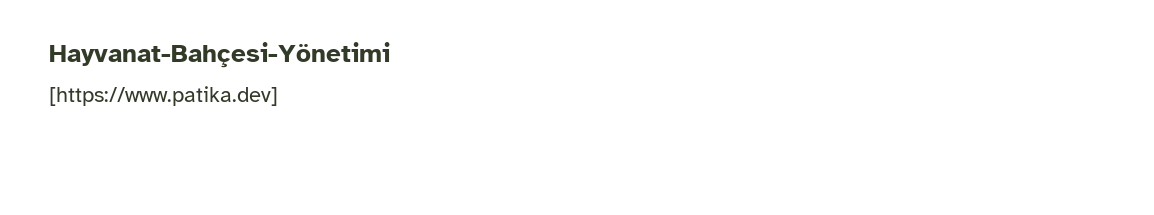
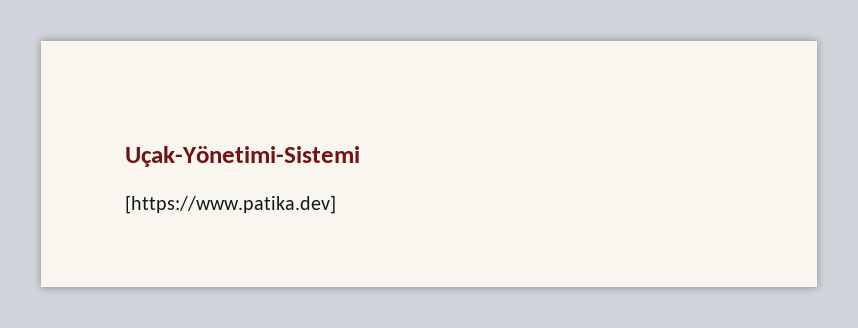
- Hayvanat-Bahçesi-Yönetimi
+ Uçak-Yönetimi-Sistemi

